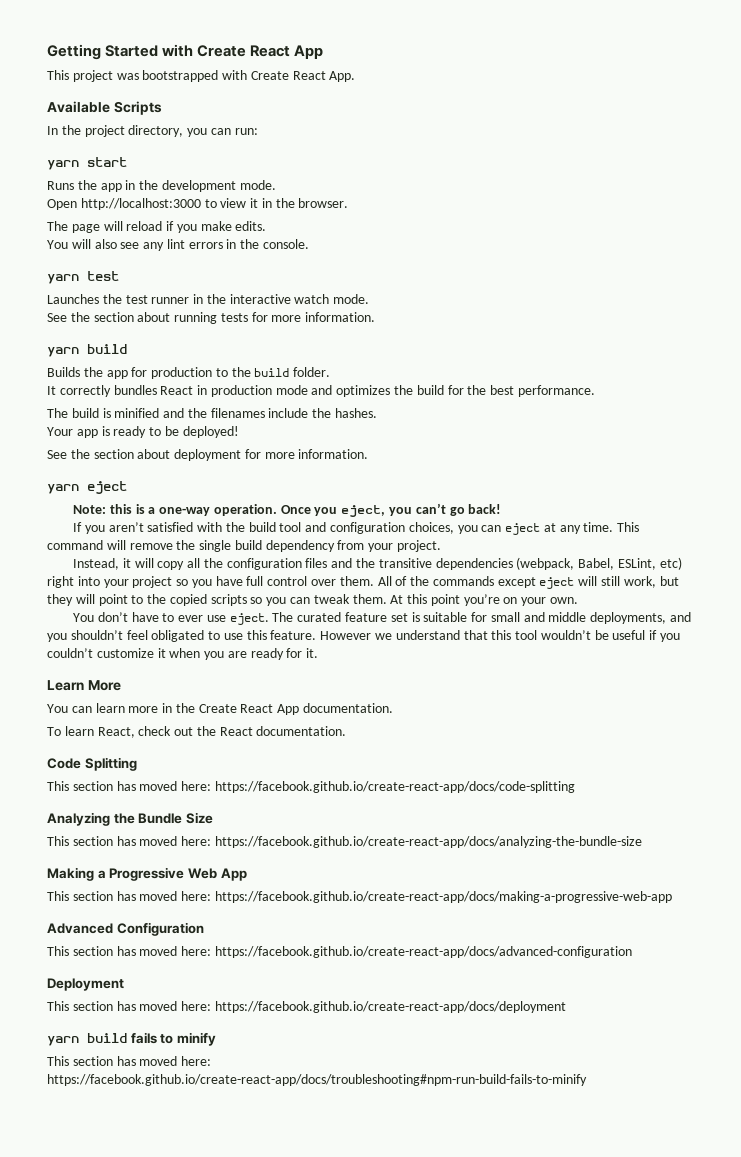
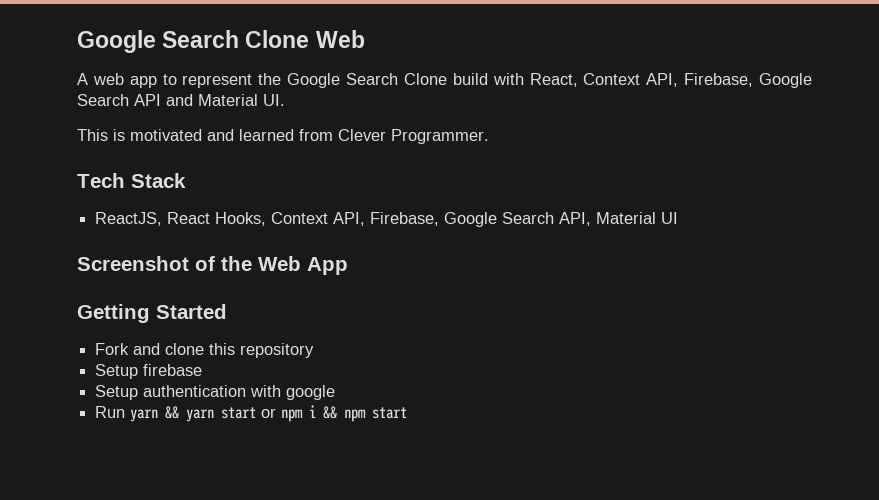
- Getting Started with Create React App
- This project was bootstrapped with Create React App.
- Available Scripts
- In the project directory, you can run:
- yarn start
- Runs the app in the development mode.
- Open http://localhost:3000 to view it in the browser.
- The page will reload if you make edits.
- You will also see any lint errors in the console.
- yarn test
- Launches the test runner in the interactive watch mode.
- See the section about running tests for more information.
- yarn build
- Builds the app for production to the build folder.
- It correctly bundles React in production mode and optimizes the build for the best performance.
- The build is minified and the filenames include the hashes.
- Your app is ready to be deployed!
- See the section about deployment for more information.
- yarn eject
- Note: this is a one-way operation. Once you eject, you can’t go back!
- If you aren’t satisfied with the build tool and configuration choices, you can eject at any time. This command will remove the single build dependency from your project.
- Instead, it will copy all the configuration files and the transitive dependencies (webpack, Babel, ESLint, etc) right into your project so you have full control over them. All of the commands except eject will still work, but they will point to the copied scripts so you can tweak them. At this point you’re on your own.
- You don’t have to ever use eject. The curated feature set is suitable for small and middle deployments, and you shouldn’t feel obligated to use this feature. However we understand that this tool wouldn’t be useful if you couldn’t customize it when you are ready for it.
- Learn More
- You can learn more in the Create React App documentation.
- To learn React, check out the React documentation.
- Code Splitting
- This section has moved here: https://facebook.github.io/create-react-app/docs/code-splitting
- Analyzing the Bundle Size
- This section has moved here: https://facebook.github.io/create-react-app/docs/analyzing-the-bundle-size
- Making a Progressive Web App
- This section has moved here: https://facebook.github.io/create-react-app/docs/making-a-progressive-web-app
- Advanced Configuration
- This section has moved here: https://facebook.github.io/create-react-app/docs/advanced-configuration
- Deployment
- This section has moved here: https://facebook.github.io/create-react-app/docs/deployment
- yarn build fails to minify
- This section has moved here: https://facebook.github.io/create-react-app/docs/troubleshooting#npm-run-build-fails-to-minify
+ Google Search Clone Web
+ A web app to represent the Google Search Clone build with React, Context API, Firebase, Google Search API and Material UI.
+ This is motivated and learned from Clever Programmer.
+ Tech Stack
+ ReactJS, React Hooks, Context API, Firebase, Google Search API, Material UI
+ Screenshot of the Web App
+ Getting Started
+ Fork and clone this repository
+ Setup firebase
+ Setup authentication with google
+ Run yarn && yarn start or npm i && npm start

